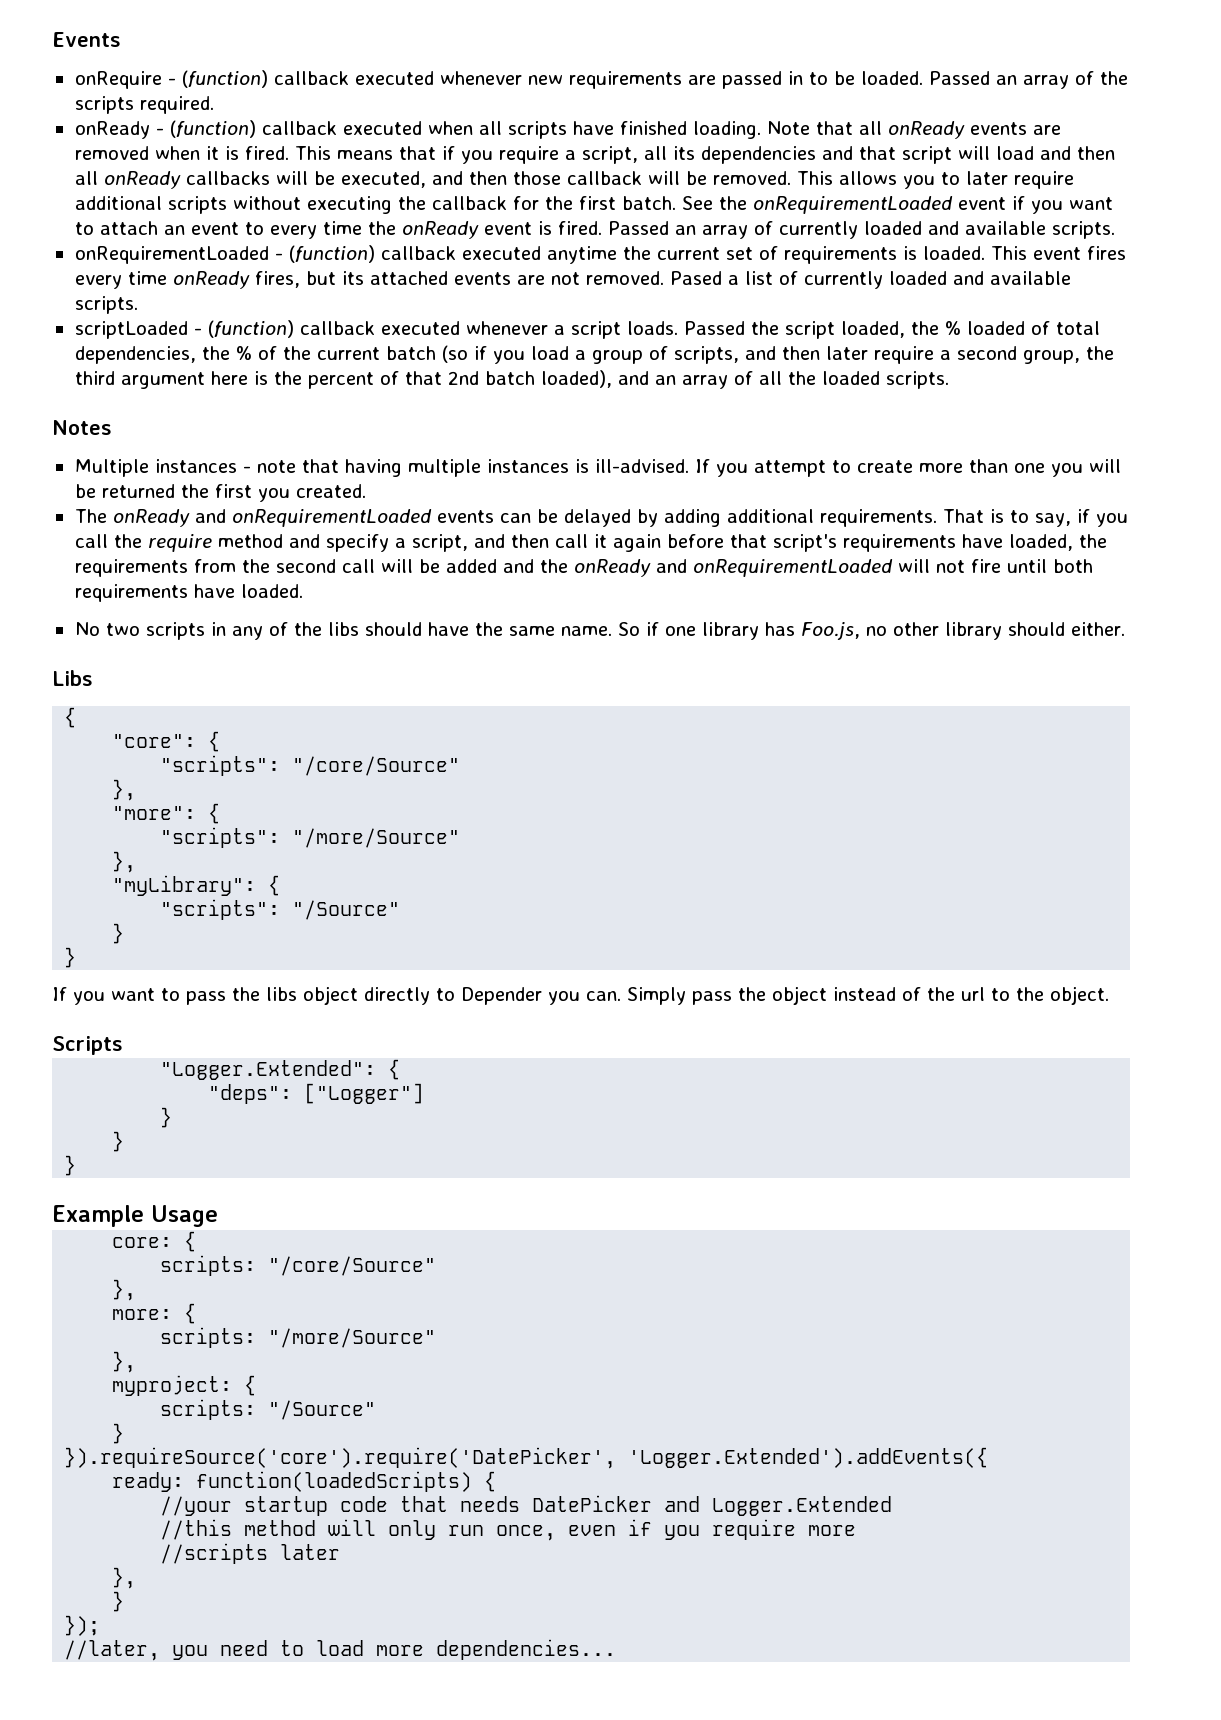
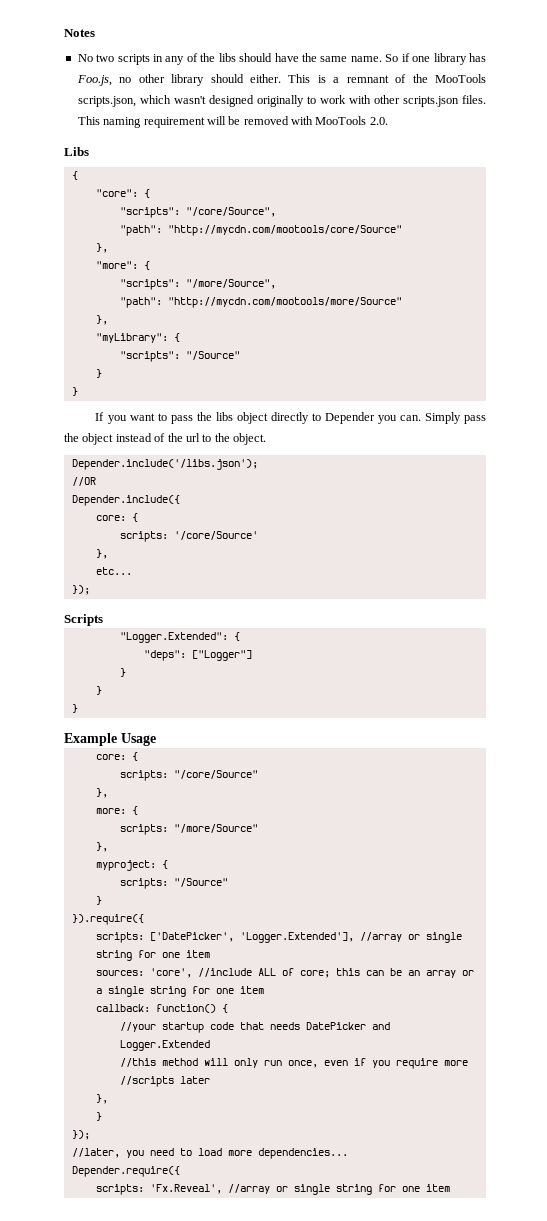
- Events
- onRequire - (function) callback executed whenever new requirements are passed in to be loaded. Passed an array of the scripts required.
- onReady - (function) callback executed when all scripts have finished loading. Note that all onReady events are removed when it is fired. This means that if you require a script, all its dependencies and that script will load and then all onReady callbacks will be executed, and then those callback will be removed. This allows you to later require additional scripts without executing the callback for the first batch. See the onRequirementLoaded event if you want to attach an event to every time the onReady event is fired. Passed an array of currently loaded and available scripts.
- onRequirementLoaded - (function) callback executed anytime the current set of requirements is loaded. This event fires every time onReady fires, but its attached events are not removed. Pased a list of currently loaded and available scripts.
- scriptLoaded - (function) callback executed whenever a script loads. Passed the script loaded, the % loaded of total dependencies, the % of the current batch (so if you load a group of scripts, and then later require a second group, the third argument here is the percent of that 2nd batch loaded), and an array of all the loaded scripts.
  Notes
- Multiple instances - note that having multiple instances is ill-advised. If you attempt to create more than one you will be returned the first you created.
- The onReady and onRequirementLoaded events can be delayed by adding additional requirements. That is to say, if you call the require method and specify a script, and then call it again before that script's requirements have loaded, the requirements from the second call will be added and the onReady and onRequirementLoaded will not fire until both requirements have loaded.
+ This is a remnant of the MooTools scripts.json, which wasn't designed originally to work with other scripts.json files. This naming requirement will be removed with MooTools 2.0.
- "scripts": "/core/Source"
+ "scripts": "/core/Source",
+ "path": "http://mycdn.com/mootools/core/Source"
- "scripts": "/more/Source"
+ "scripts": "/more/Source",
+ "path": "http://mycdn.com/mootools/more/Source"
+ Depender.include('/libs.json');
+ //OR
+ Depender.include({
+ core: {
+ scripts: '/core/Source'
+ },
+ etc...
+ });
- }).requireSource('core').require('DatePicker', 'Logger.Extended').addEvents({
- ready: function(loadedScripts) {
+ }).require({
+ scripts: ['DatePicker', 'Logger.Extended'], //array or single string for one item
+ sources: 'core', //include ALL of core; this can be an array or a single string for one item
+ callback: function() {
+ Depender.require({
+ scripts: 'Fx.Reveal', //array or single string for one item

